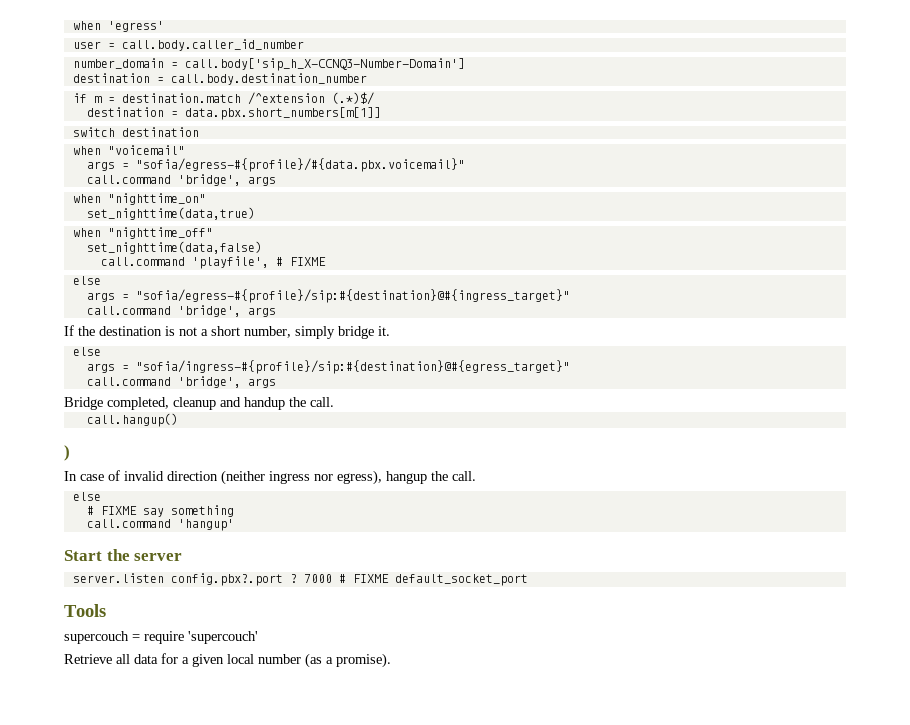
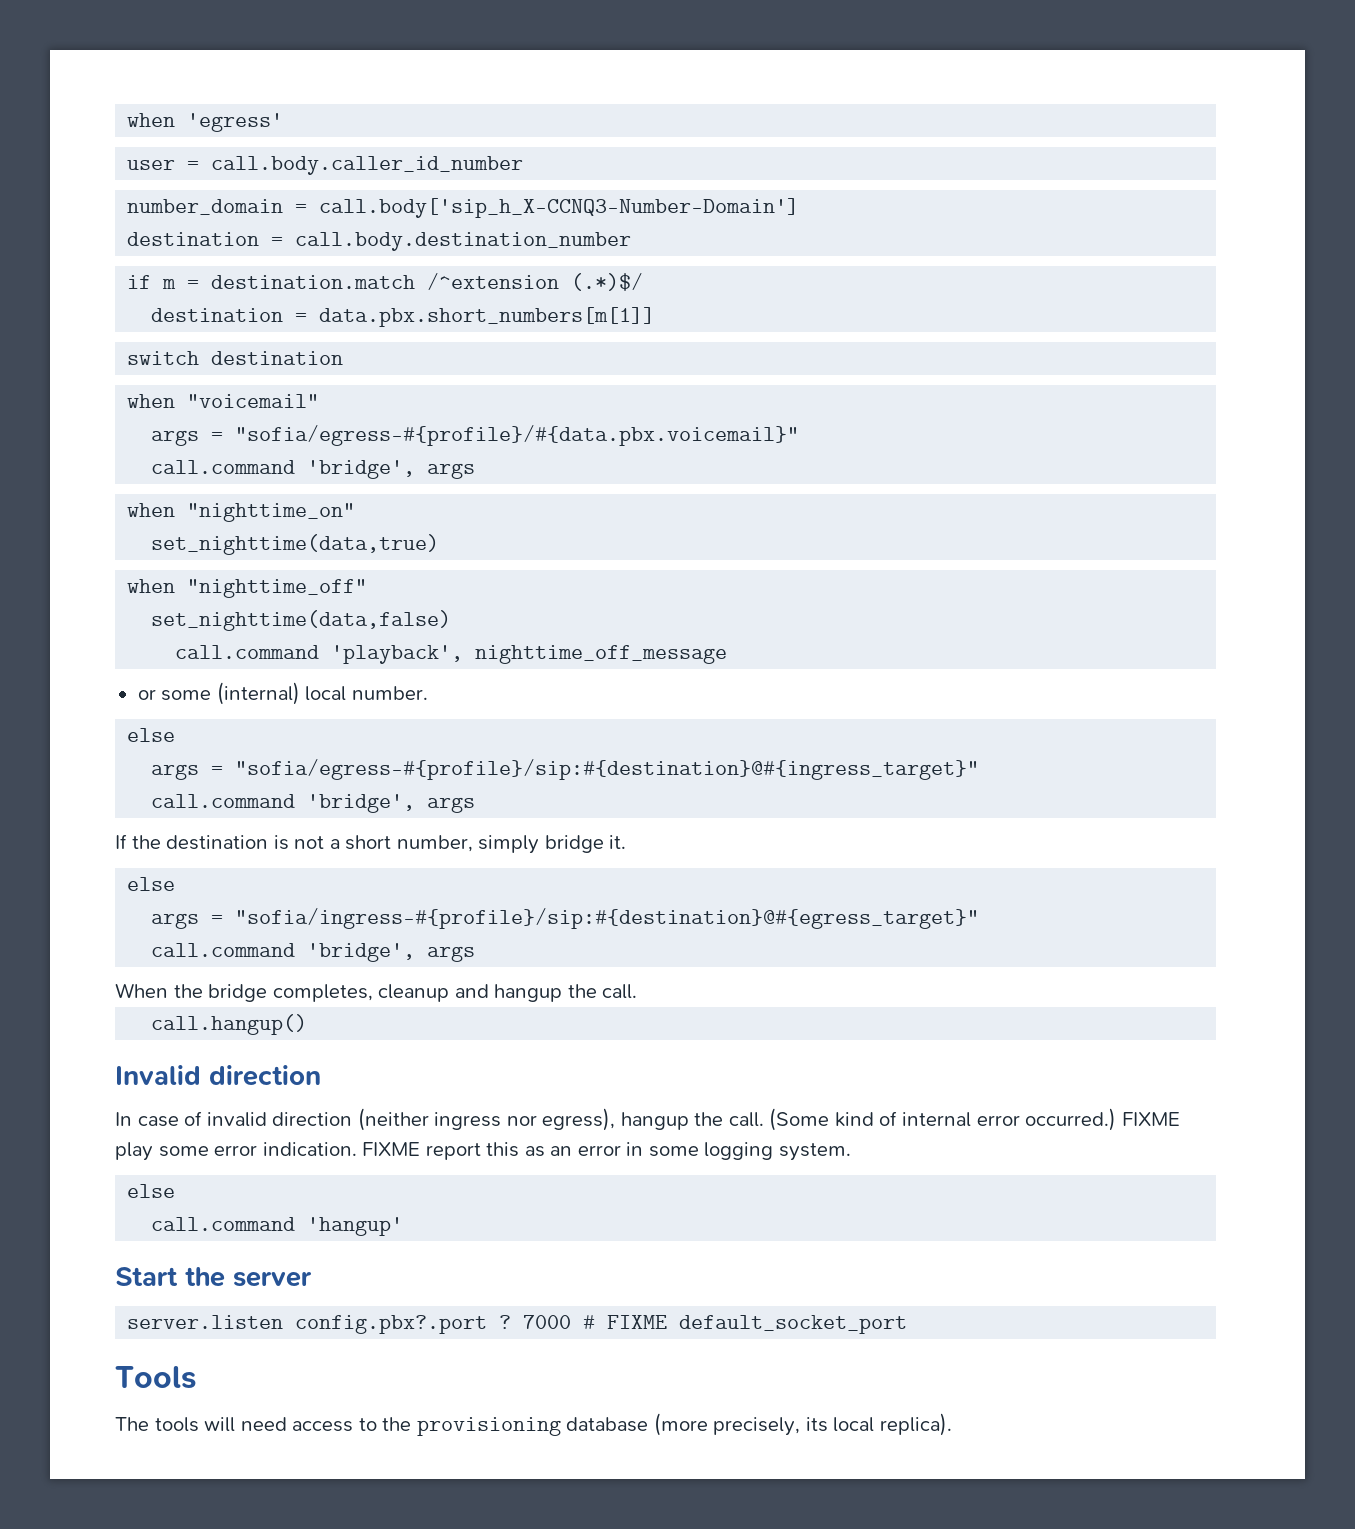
- call.command 'playfile', # FIXME
+ call.command 'playback', nighttime_off_message
+ or some (internal) local number.
- Bridge completed, cleanup and handup the call.
+ When the bridge completes, cleanup and hangup the call.
- )
+ Invalid direction
- In case of invalid direction (neither ingress nor egress), hangup the call.
+ In case of invalid direction (neither ingress nor egress), hangup the call. (Some kind of internal error occurred.) FIXME play some error indication. FIXME report this as an error in some logging system.
  else
- # FIXME say something
- supercouch = require 'supercouch'
- Retrieve all data for a given local number (as a promise).
+ The tools will need access to the provisioning database (more precisely, its local replica).

